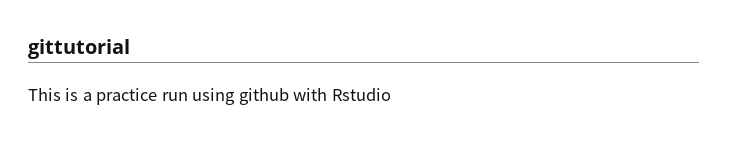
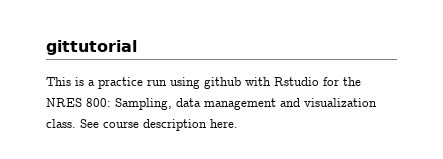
- This is a practice run using github with Rstudio
+ This is a practice run using github with Rstudio for the NRES 800: Sampling, data management and visualization class. See course description here.

